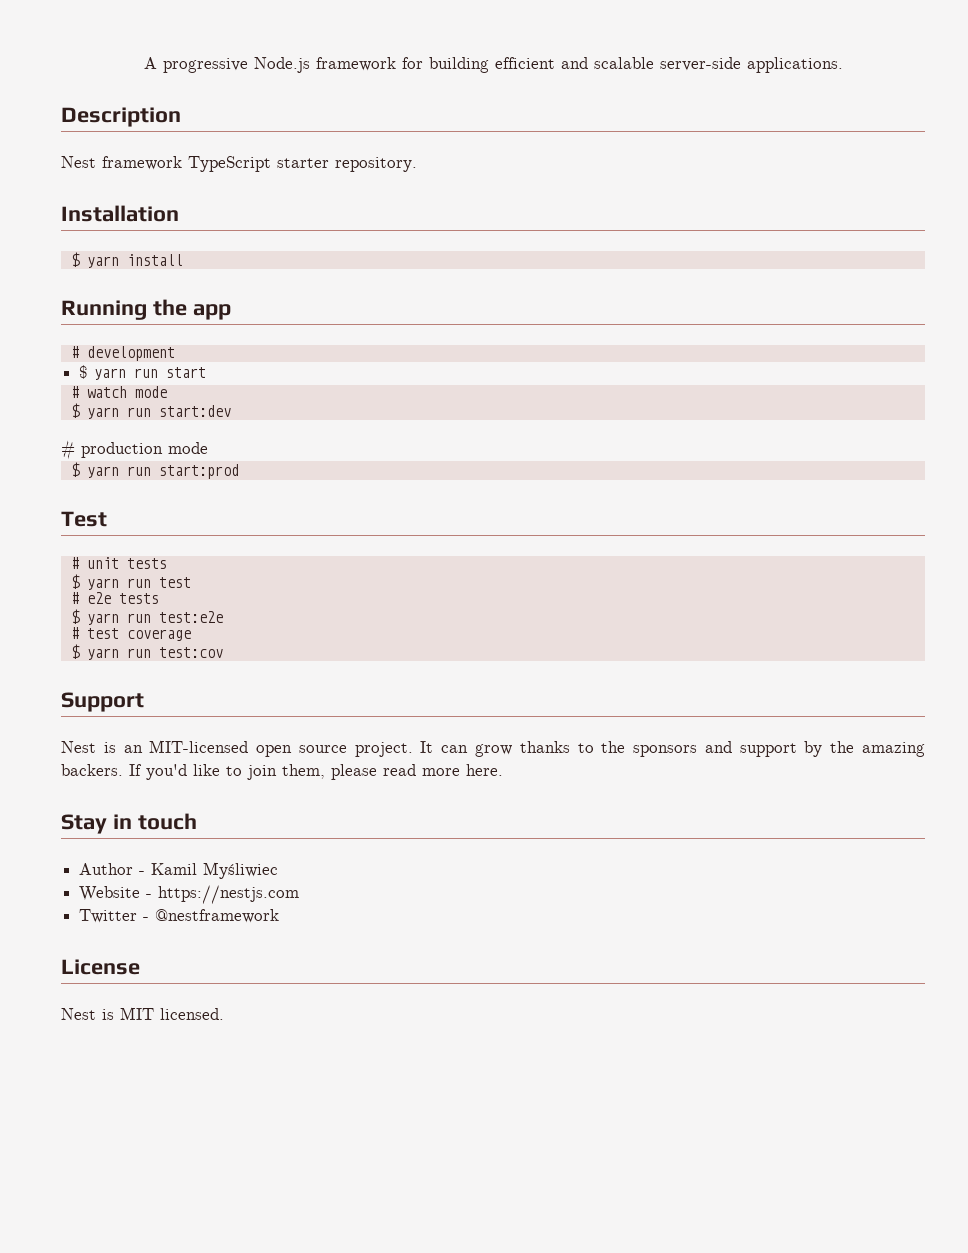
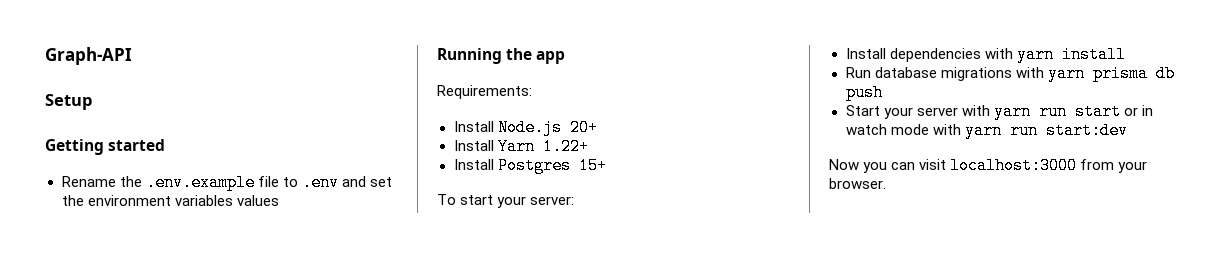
- A progressive Node.js framework for building efficient and scalable server-side applications.
- Description
- Nest framework TypeScript starter repository.
- Installation
- $ yarn install
+ Graph-API
+ Setup
+ Getting started
+ Rename the .env.example file to .env and set the environment variables values
  Running the app
- # development
- $ yarn run start
- # watch mode
- $ yarn run start:dev
+ Requirements:
+ Install Node.js 20+
+ Install Yarn 1.22+
+ Install Postgres 15+
+ To start your server:
+ Install dependencies with yarn install
+ Run database migrations with yarn prisma db push
+ Start your server with yarn run start or in watch mode with yarn run start:dev
- # production mode
- $ yarn run start:prod
- Test
- # unit tests
- $ yarn run test
- # e2e tests
- $ yarn run test:e2e
- # test coverage
- $ yarn run test:cov
- Support
- Nest is an MIT-licensed open source project. It can grow thanks to the sponsors and support by the amazing backers. If you'd like to join them, please read more here.
- Stay in touch
- Author - Kamil Myśliwiec
- Website - https://nestjs.com
- Twitter - @nestframework
- License
- Nest is MIT licensed.
+ Now you can visit localhost:3000 from your browser.

